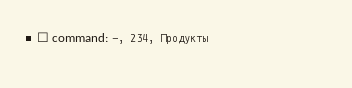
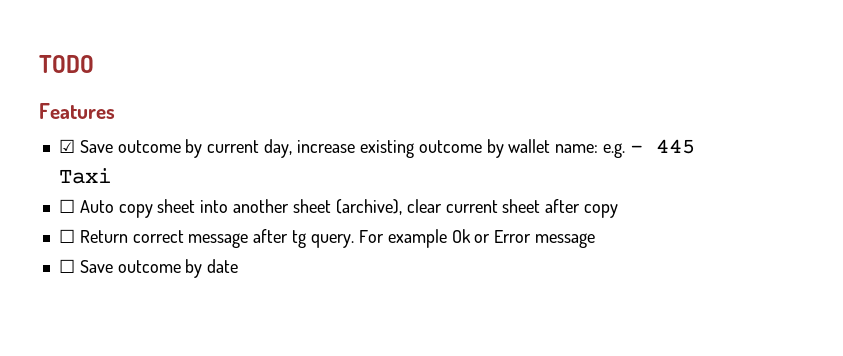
- ☐ command: -, 234, Продукты
+ TODO
+ Features
+ ☑ Save outcome by current day, increase existing outcome by wallet name: e.g. - 445 Taxi
+ ☐ Auto copy sheet into another sheet (archive), clear current sheet after copy
+ ☐ Return correct message after tg query. For example Ok or Error message
+ ☐ Save outcome by date

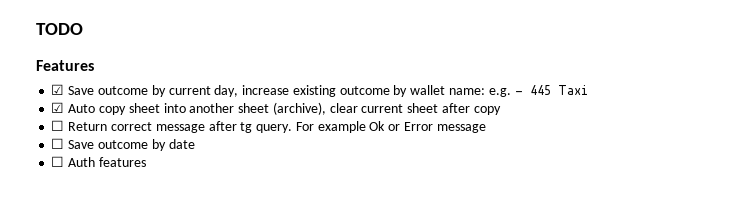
- ☐ Auto copy sheet into another sheet (archive), clear current sheet after copy
+ ☑ Auto copy sheet into another sheet (archive), clear current sheet after copy
+ ☐ Auth features

